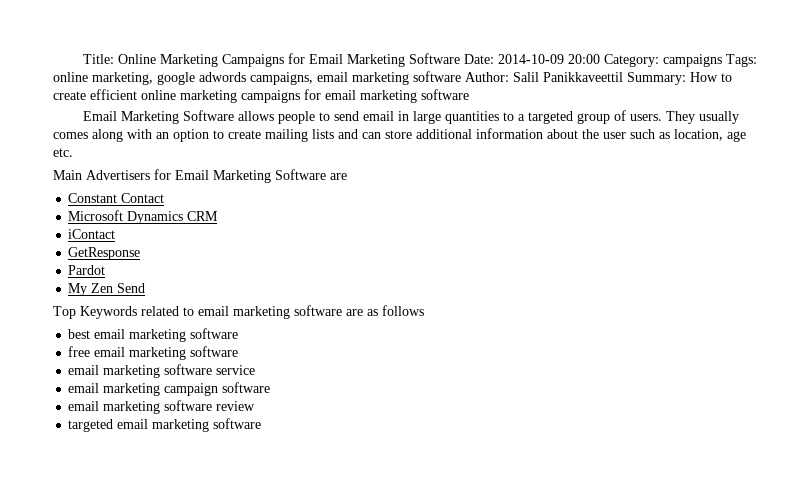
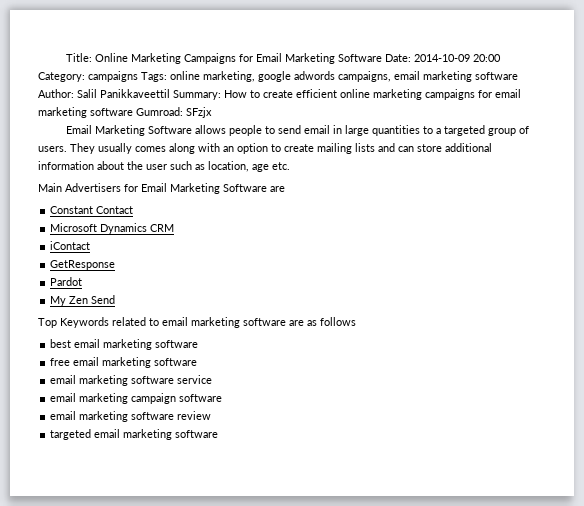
- Title: Online Marketing Campaigns for Email Marketing Software Date: 2014-10-09 20:00 Category: campaigns Tags: online marketing, google adwords campaigns, email marketing software Author: Salil Panikkaveettil Summary: How to create efficient online marketing campaigns for email marketing software
+ Title: Online Marketing Campaigns for Email Marketing Software Date: 2014-10-09 20:00 Category: campaigns Tags: online marketing, google adwords campaigns, email marketing software Author: Salil Panikkaveettil Summary: How to create efficient online marketing campaigns for email marketing software Gumroad: SFzjx

